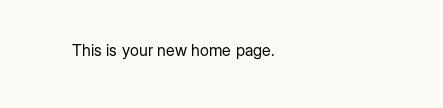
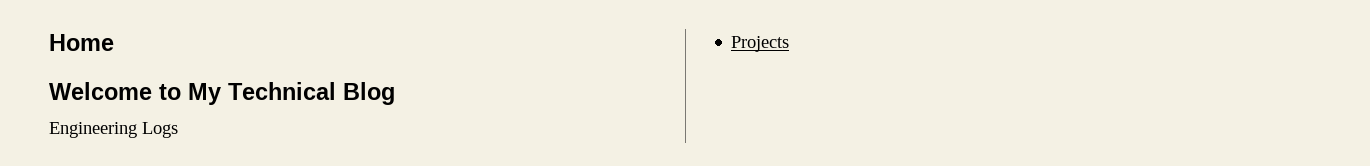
- This is your new home page.
+ Home
+ Welcome to My Technical Blog
+ Engineering Logs
+ Projects

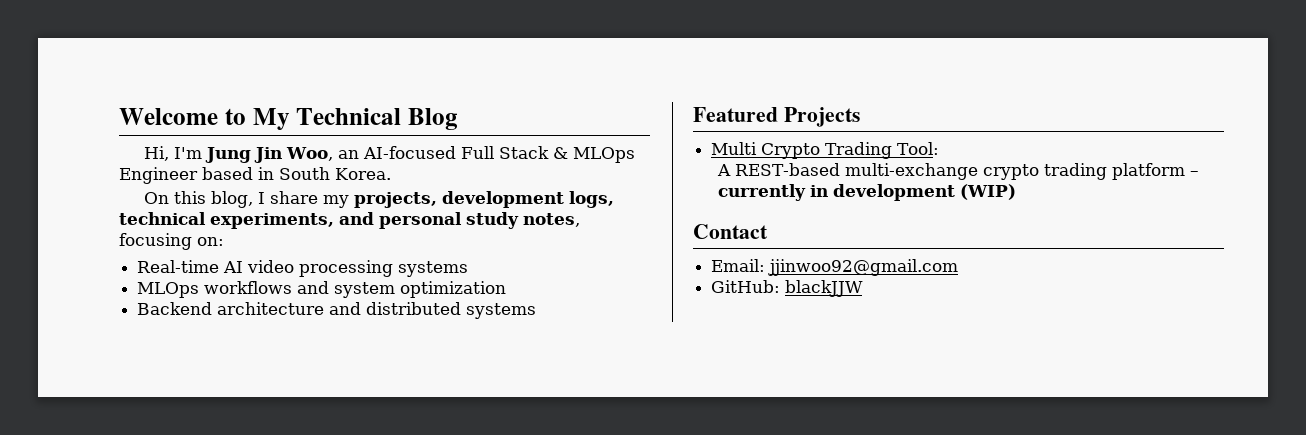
- Home
- Engineering Logs
- Projects
+ Hi, I'm Jung Jin Woo, an AI-focused Full Stack & MLOps Engineer based in South Korea.
+ On this blog, I share my projects, development logs, technical experiments, and personal study notes, focusing on:
+ Real-time AI video processing systems
+ MLOps workflows and system optimization
+ Backend architecture and distributed systems
+ Featured Projects
+ Multi Crypto Trading Tool:
+ A REST-based multi-exchange crypto trading platform – currently in development (WIP)
+ Contact
+ Email: jjinwoo92@gmail.com
+ GitHub: blackJJW

